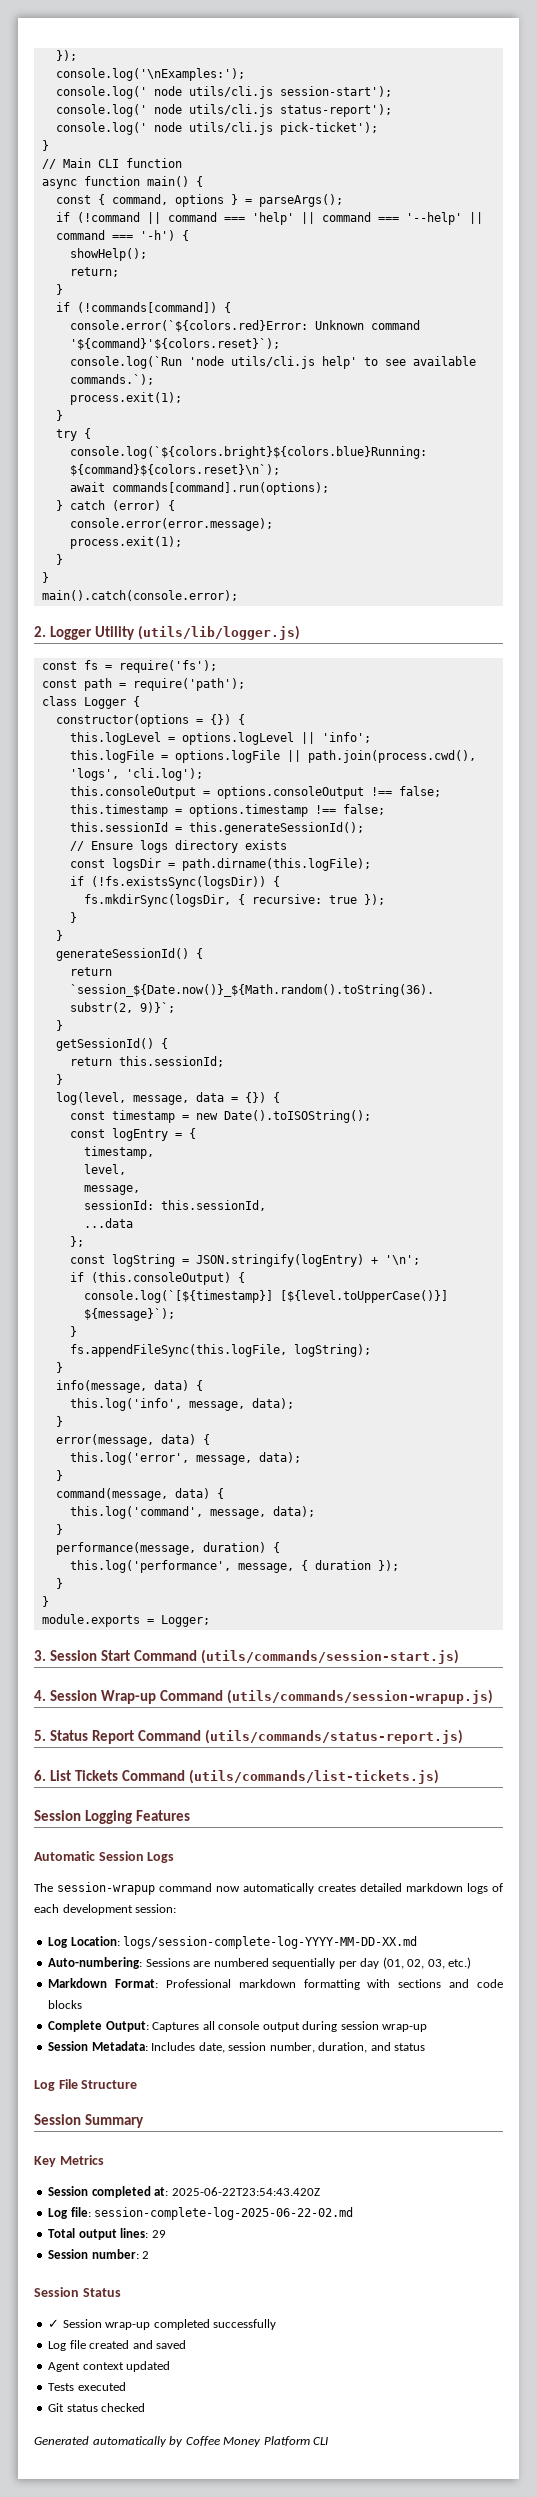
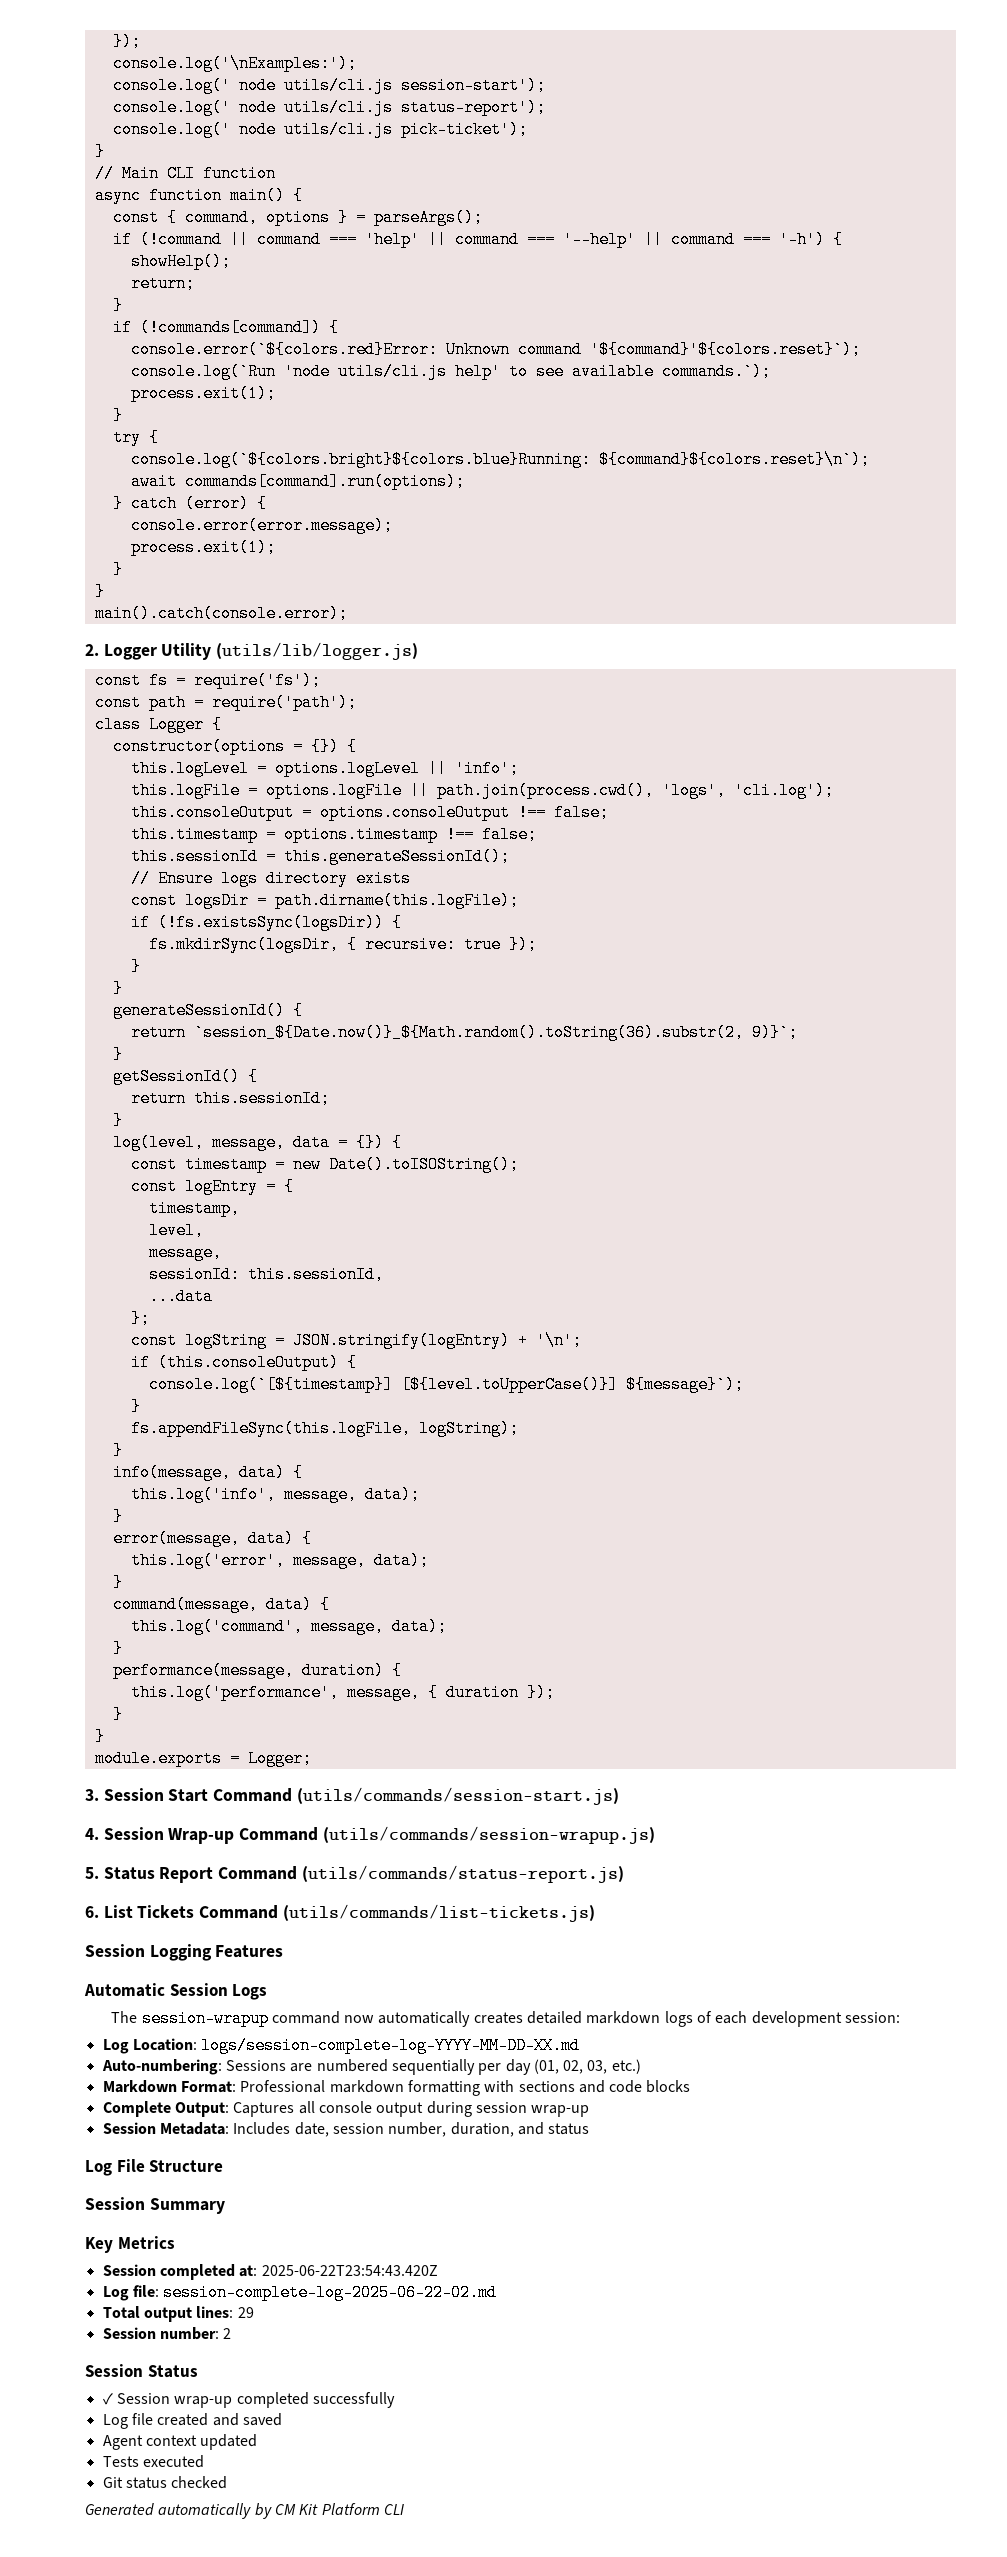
- Generated automatically by Coffee Money Platform CLI
+ Generated automatically by CM Kit Platform CLI

